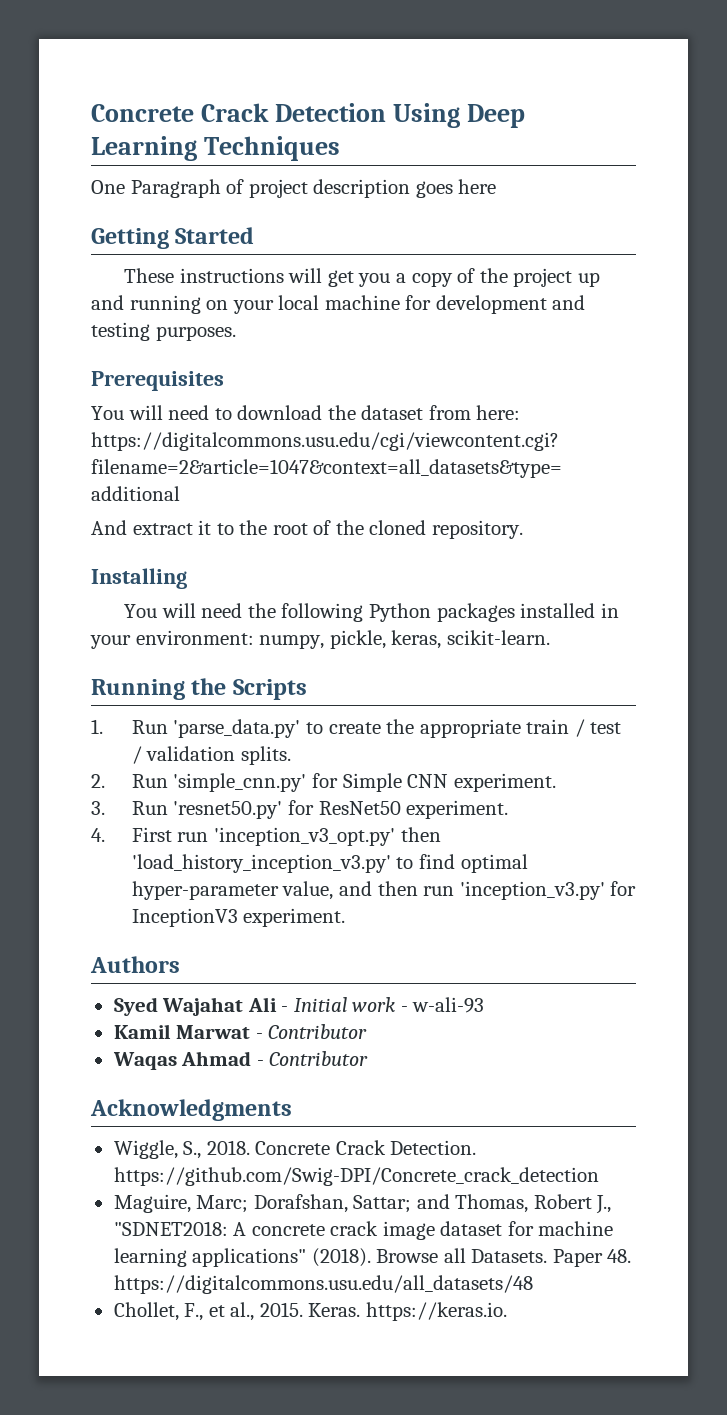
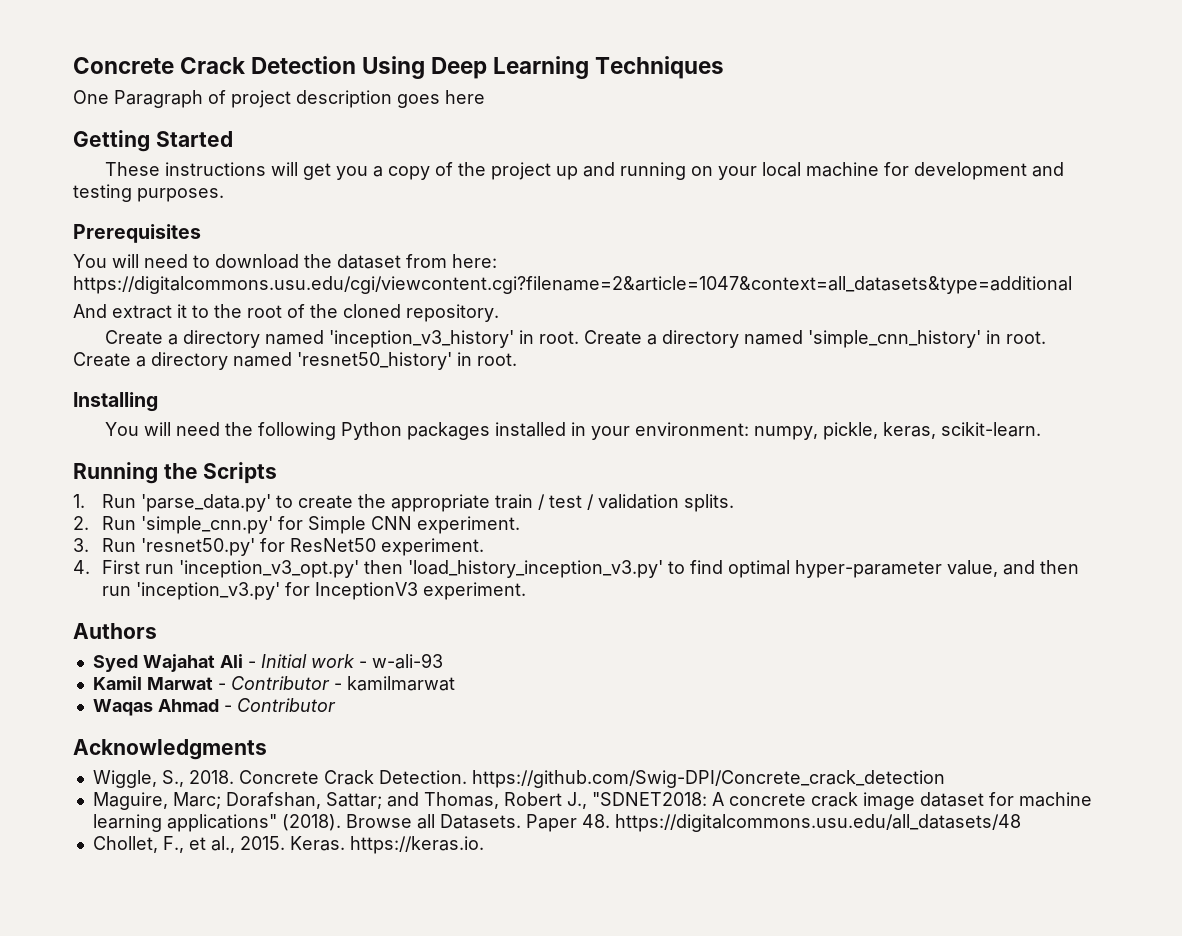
+ Create a directory named 'inception_v3_history' in root. Create a directory named 'simple_cnn_history' in root. Create a directory named 'resnet50_history' in root.
- Kamil Marwat - Contributor
+ Kamil Marwat - Contributor - kamilmarwat

